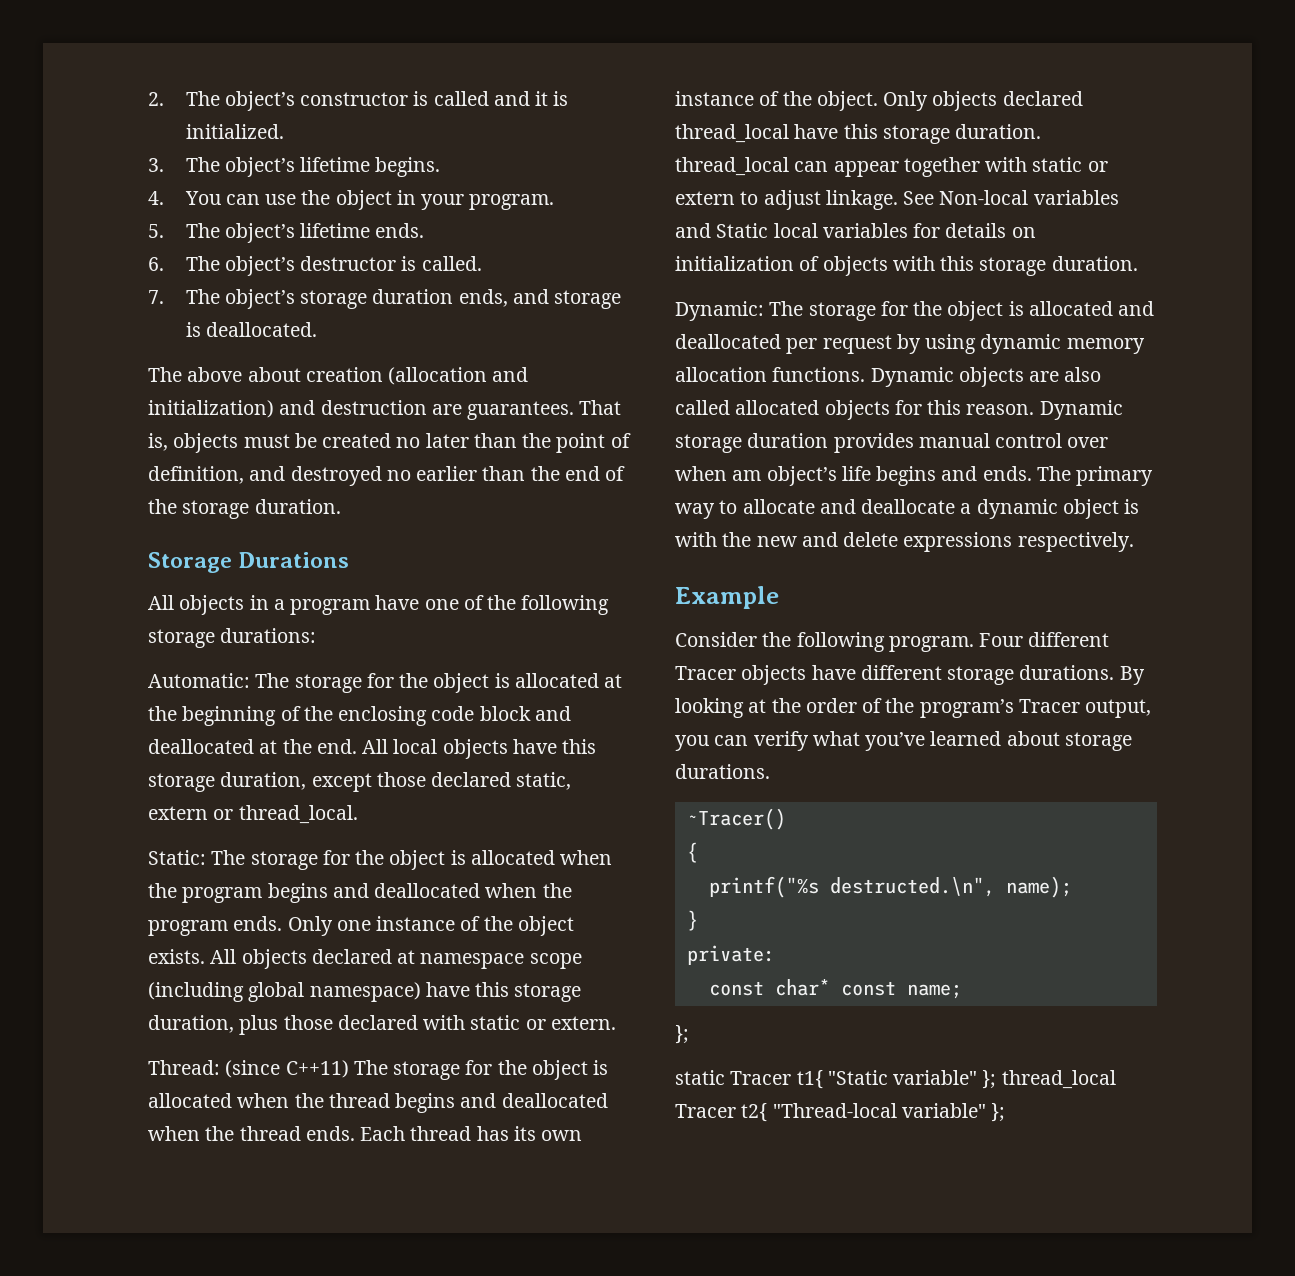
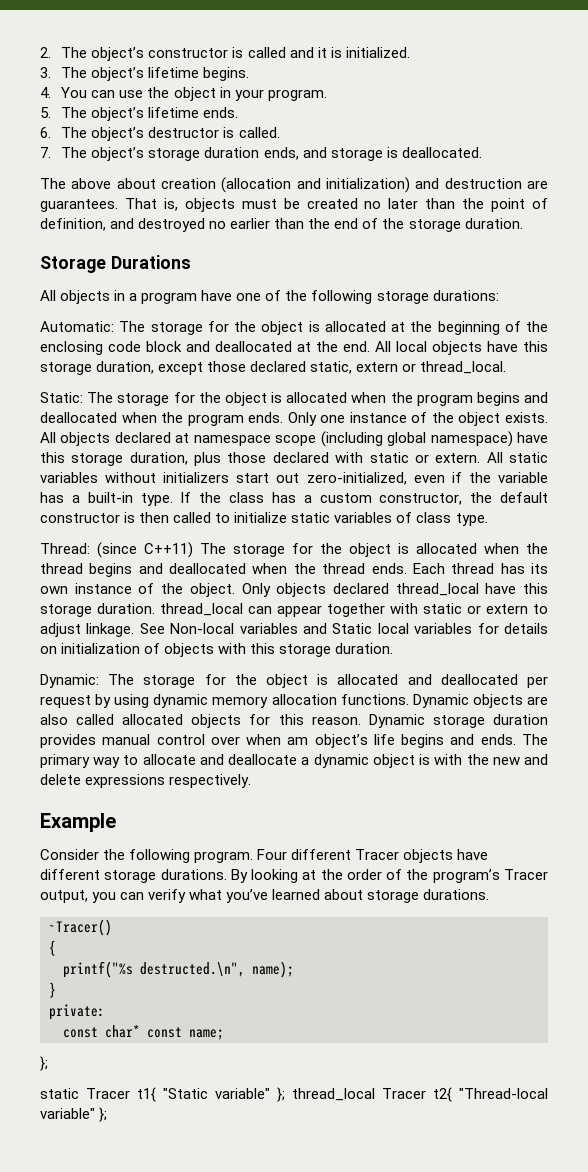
+ All static variables without initializers start out zero-initialized, even if the variable has a built-in type. If the class has a custom constructor, the default constructor is then called to initialize static variables of class type.

